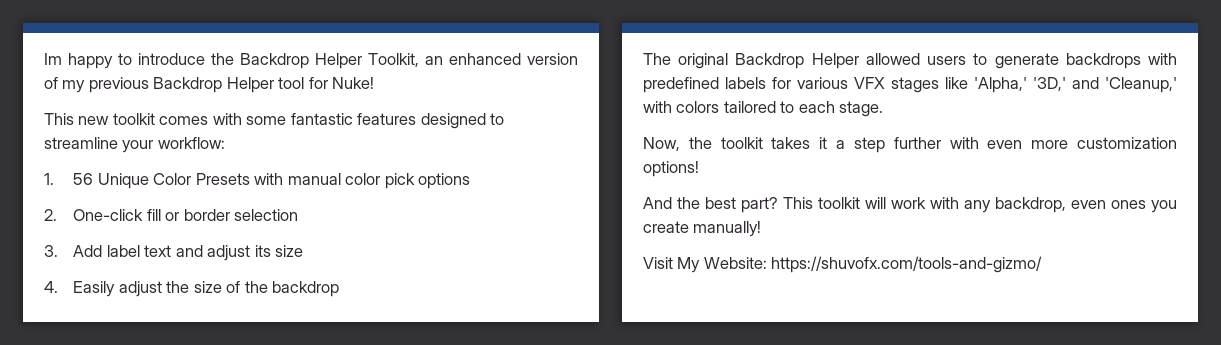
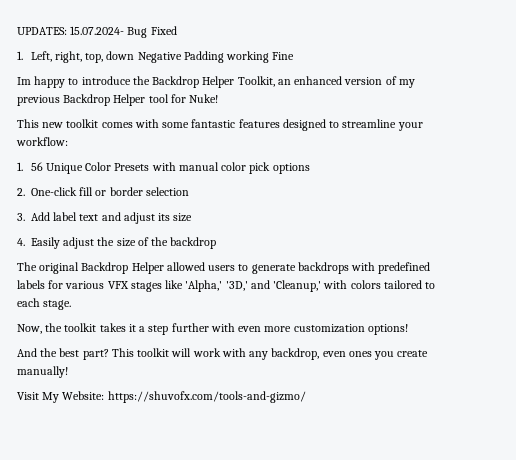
+ UPDATES: 15.07.2024- Bug Fixed
+ 1. Left, right, top, down Negative Padding working Fine

